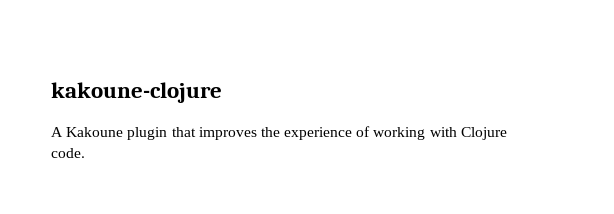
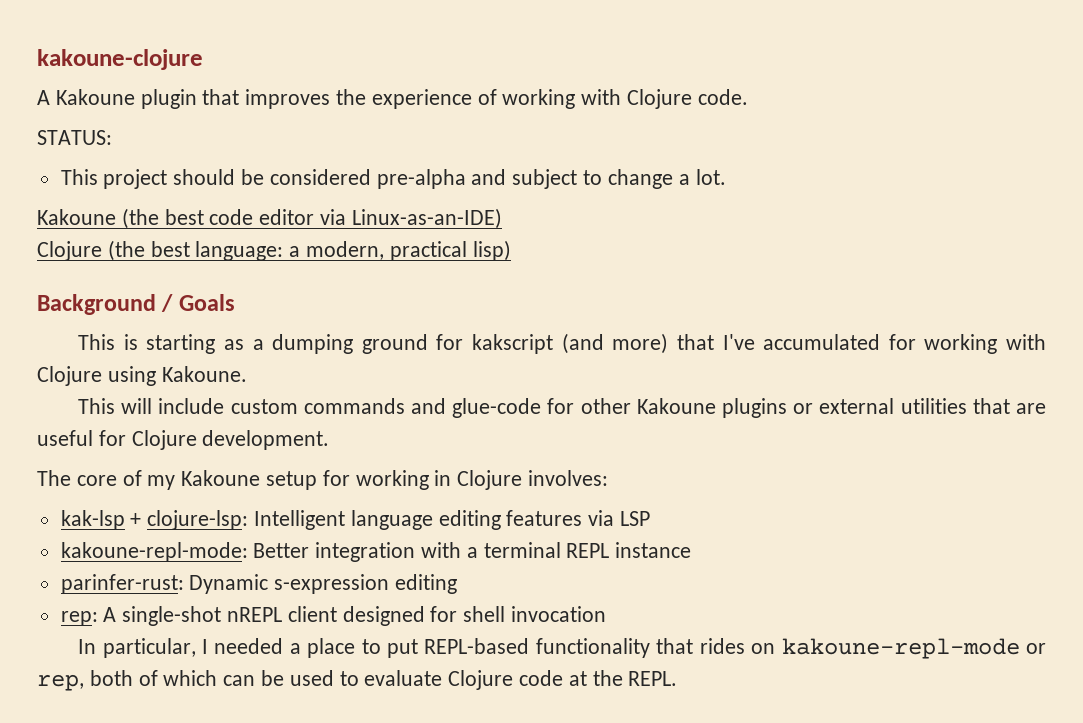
+ STATUS:
+ This project should be considered pre-alpha and subject to change a lot.
+ Kakoune (the best code editor via Linux-as-an-IDE)
+ Clojure (the best language: a modern, practical lisp)
+ Background / Goals
+ This is starting as a dumping ground for kakscript (and more) that I've accumulated for working with Clojure using Kakoune.
+ This will include custom commands and glue-code for other Kakoune plugins or external utilities that are useful for Clojure development.
+ The core of my Kakoune setup for working in Clojure involves:
+ kak-lsp + clojure-lsp: Intelligent language editing features via LSP
+ kakoune-repl-mode: Better integration with a terminal REPL instance
+ parinfer-rust: Dynamic s-expression editing
+ rep: A single-shot nREPL client designed for shell invocation
+ In particular, I needed a place to put REPL-based functionality that rides on kakoune-repl-mode or rep, both of which can be used to evaluate Clojure code at the REPL.

